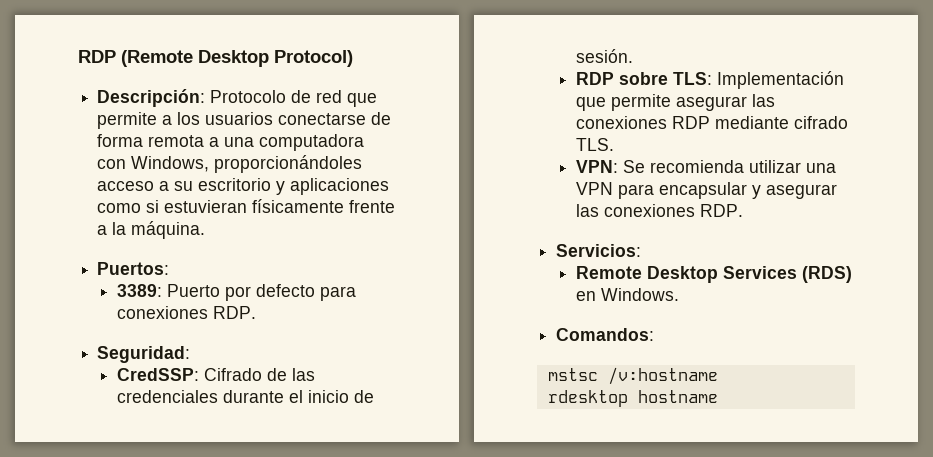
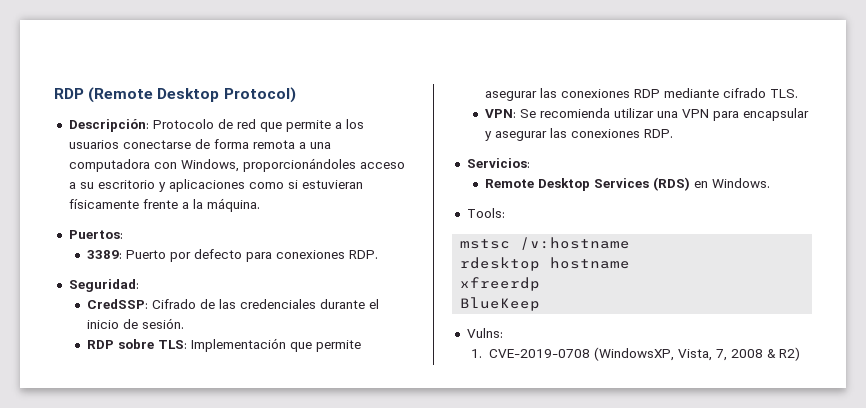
- Comandos:
+ Tools:
+ xfreerdp
+ BlueKeep
+ Vulns:
+ 1. CVE-2019-0708 (WindowsXP, Vista, 7, 2008 & R2)

